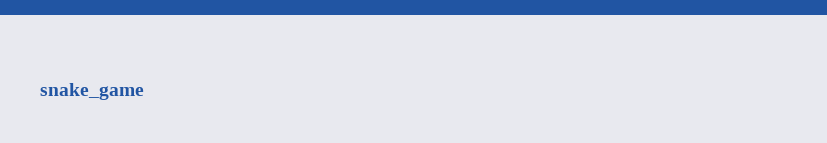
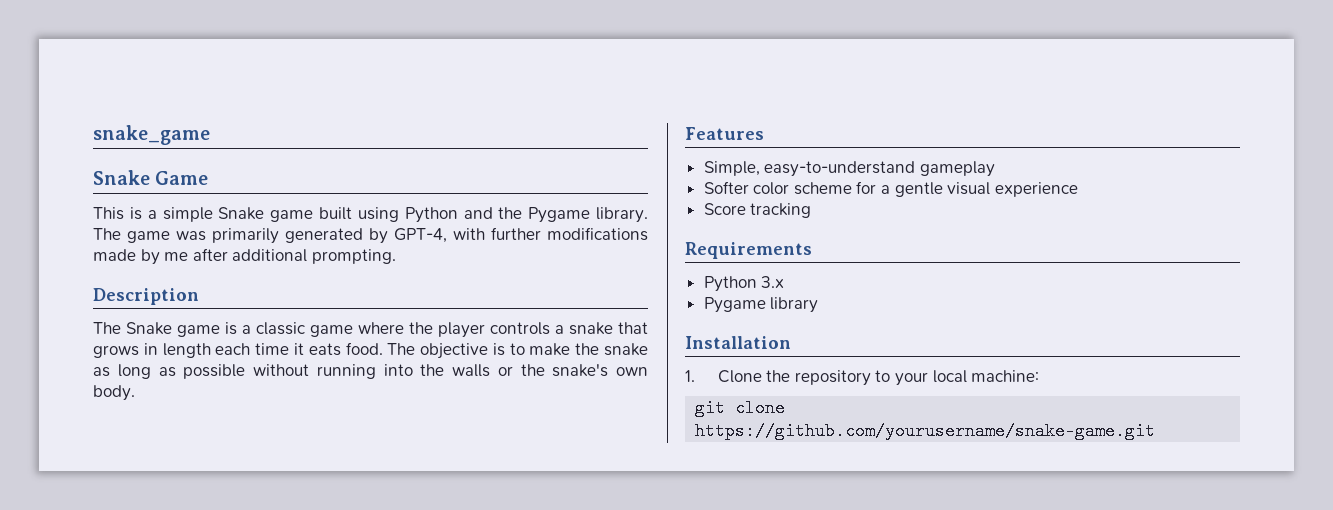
+ Snake Game
+ This is a simple Snake game built using Python and the Pygame library. The game was primarily generated by GPT-4, with further modifications made by me after additional prompting.
+ Description
+ The Snake game is a classic game where the player controls a snake that grows in length each time it eats food. The objective is to make the snake as long as possible without running into the walls or the snake's own body.
+ Features
+ Simple, easy-to-understand gameplay
+ Softer color scheme for a gentle visual experience
+ Score tracking
+ Requirements
+ Python 3.x
+ Pygame library
+ Installation
+ 1. Clone the repository to your local machine:
+ git clone https://github.com/yourusername/snake-game.git

